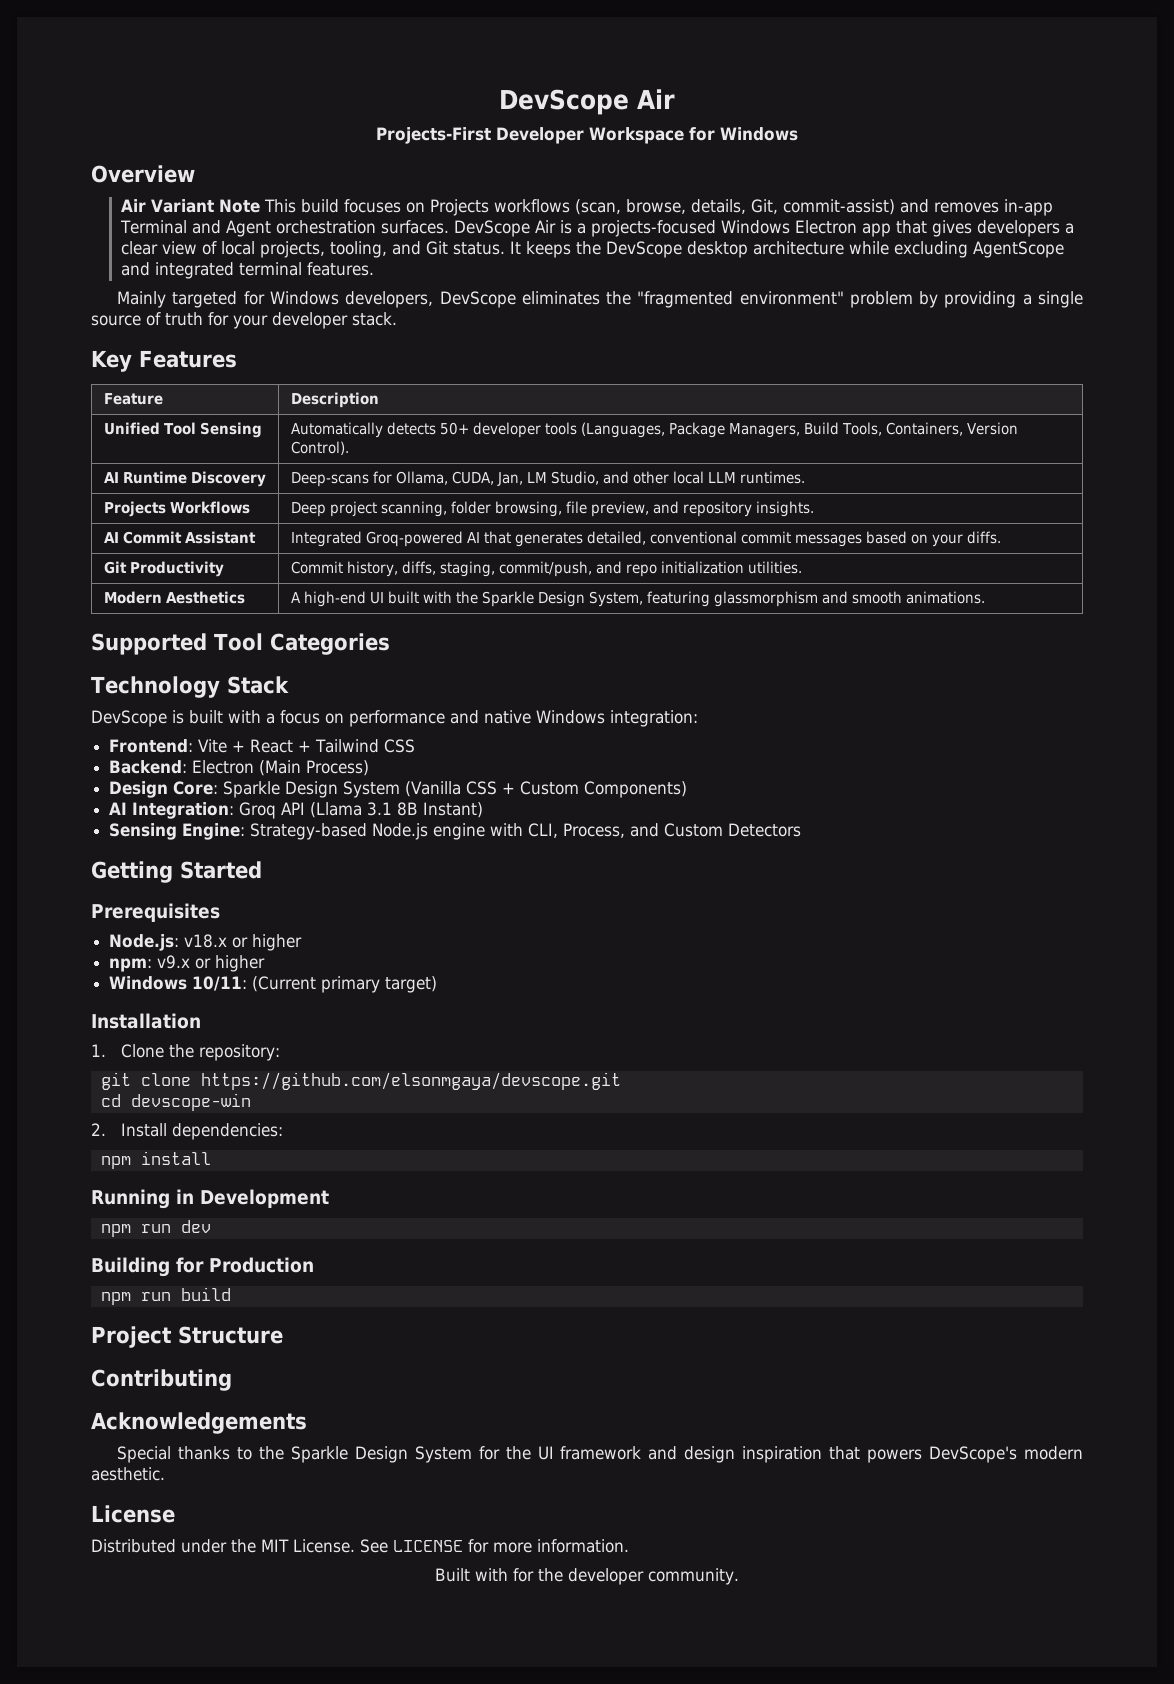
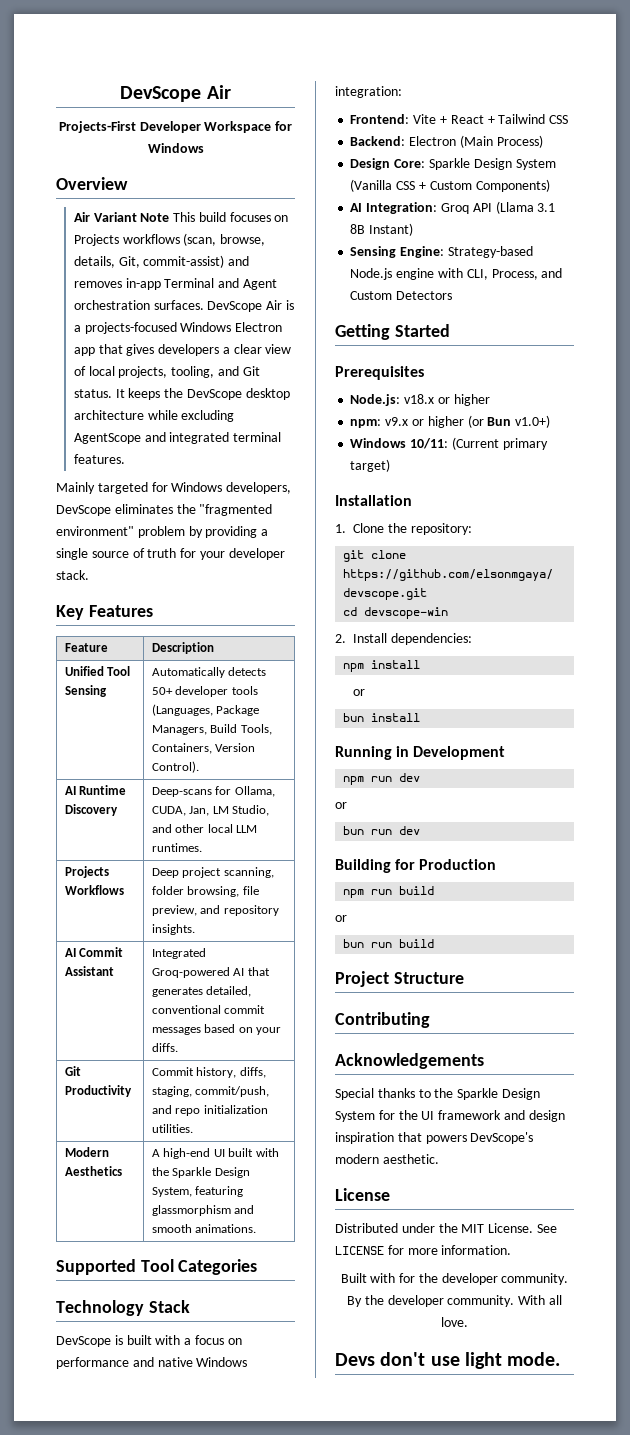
- npm: v9.x or higher
+ npm: v9.x or higher (or Bun v1.0+)
  npm install
+ or
+ bun install
  npm run dev
+ or
+ bun run dev
  npm run build
+ or
+ bun run build
+ By the developer community. With all love.
+ Devs don't use light mode.

